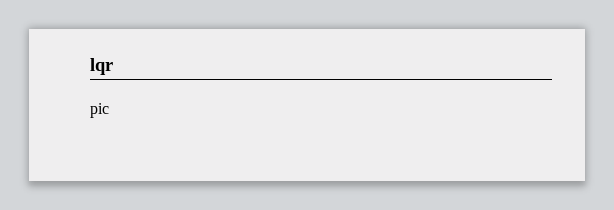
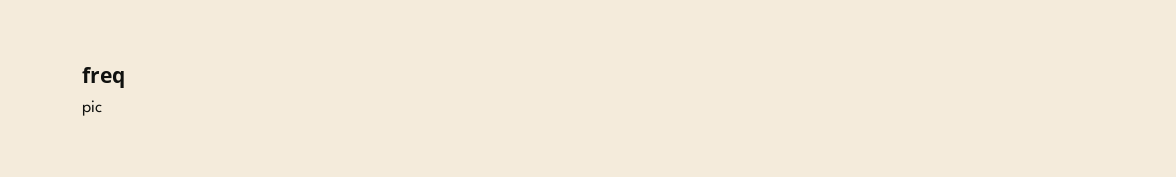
- lqr
+ freq

